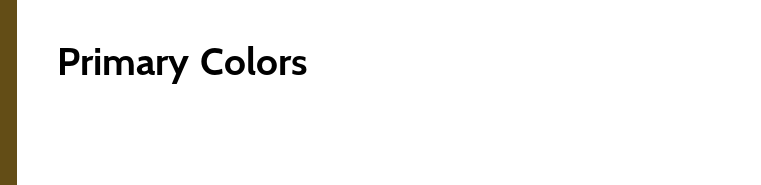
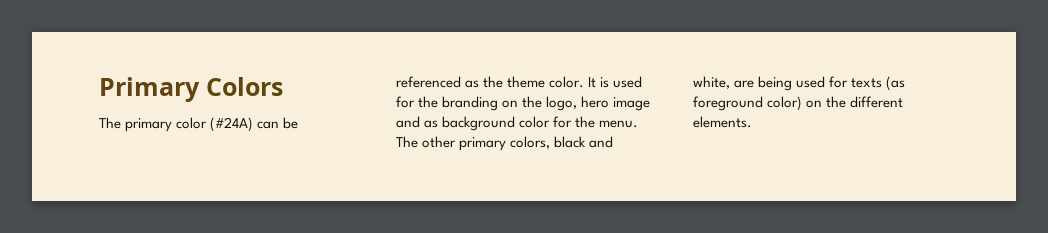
+ The primary color (#24A) can be referenced as the theme color. It is used for the branding on the logo, hero image and as background color for the menu. The other primary colors, black and white, are being used for texts (as foreground color) on the different elements.

